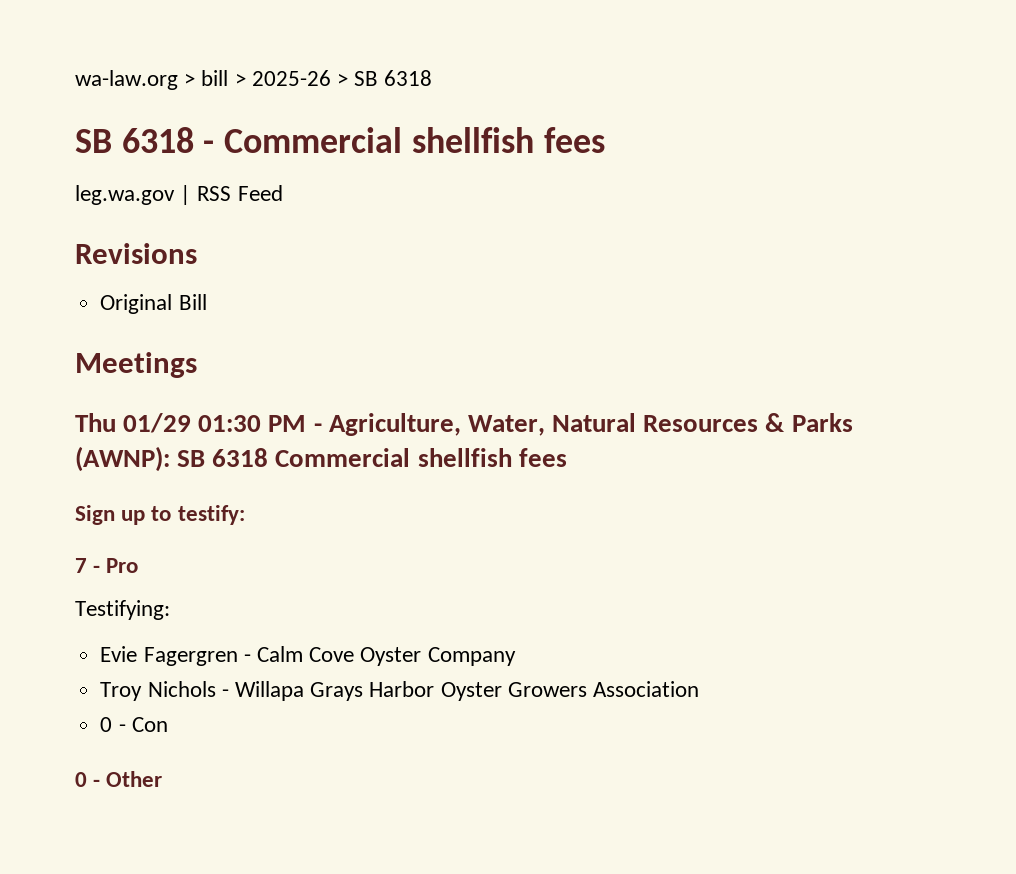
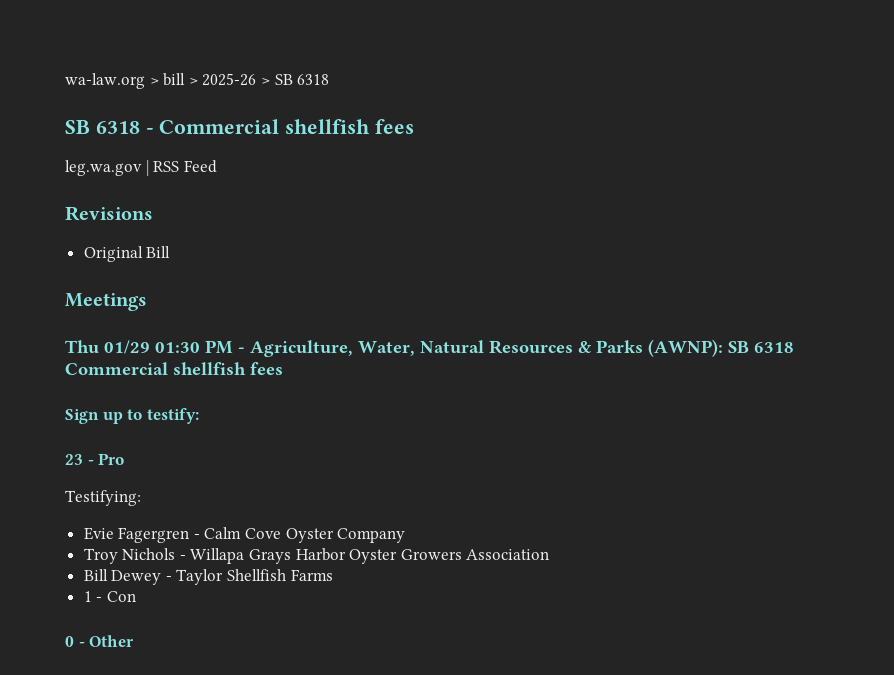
- 7 - Pro
+ 23 - Pro
- 0 - Con
+ Bill Dewey - Taylor Shellfish Farms
+ 1 - Con

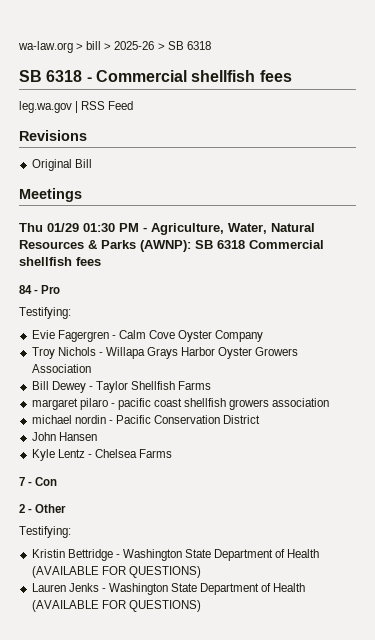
- Sign up to testify:
- 23 - Pro
+ 84 - Pro
- 1 - Con
+ margaret pilaro - pacific coast shellfish growers association
+ michael nordin - Pacific Conservation District
+ John Hansen
+ Kyle Lentz - Chelsea Farms
+ 7 - Con
- 0 - Other
+ 2 - Other
+ Testifying:
+ Kristin Bettridge - Washington State Department of Health (AVAILABLE FOR QUESTIONS)
+ Lauren Jenks - Washington State Department of Health (AVAILABLE FOR QUESTIONS)

